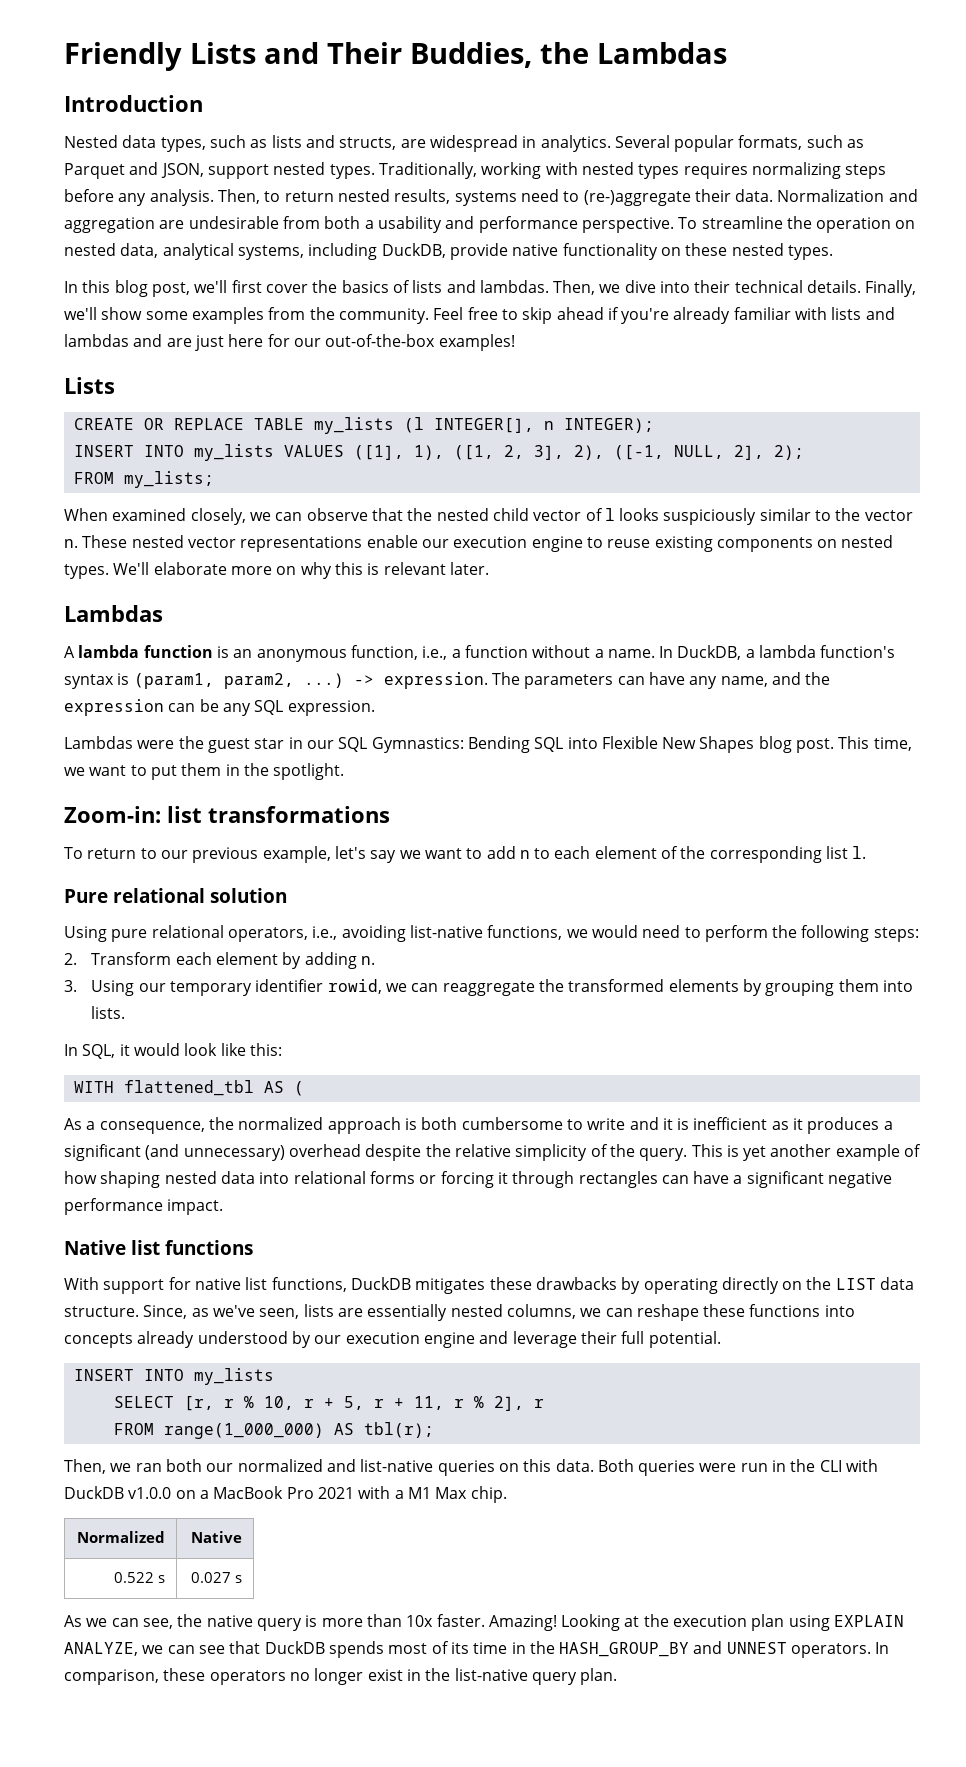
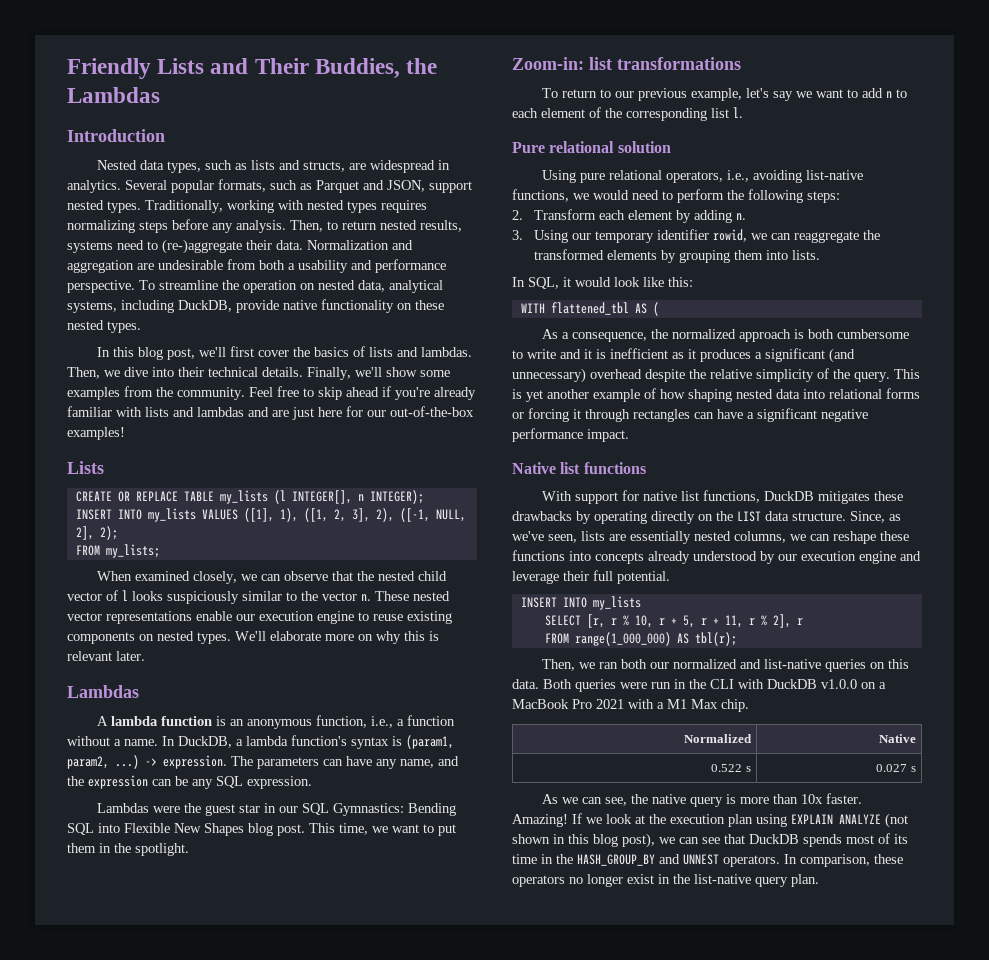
- Looking at the execution plan using EXPLAIN ANALYZE, we can see that DuckDB spends most of its time in the HASH_GROUP_BY and UNNEST operators.
+ If we look at the execution plan using EXPLAIN ANALYZE (not shown in this blog post), we can see that DuckDB spends most of its time in the HASH_GROUP_BY and UNNEST operators.

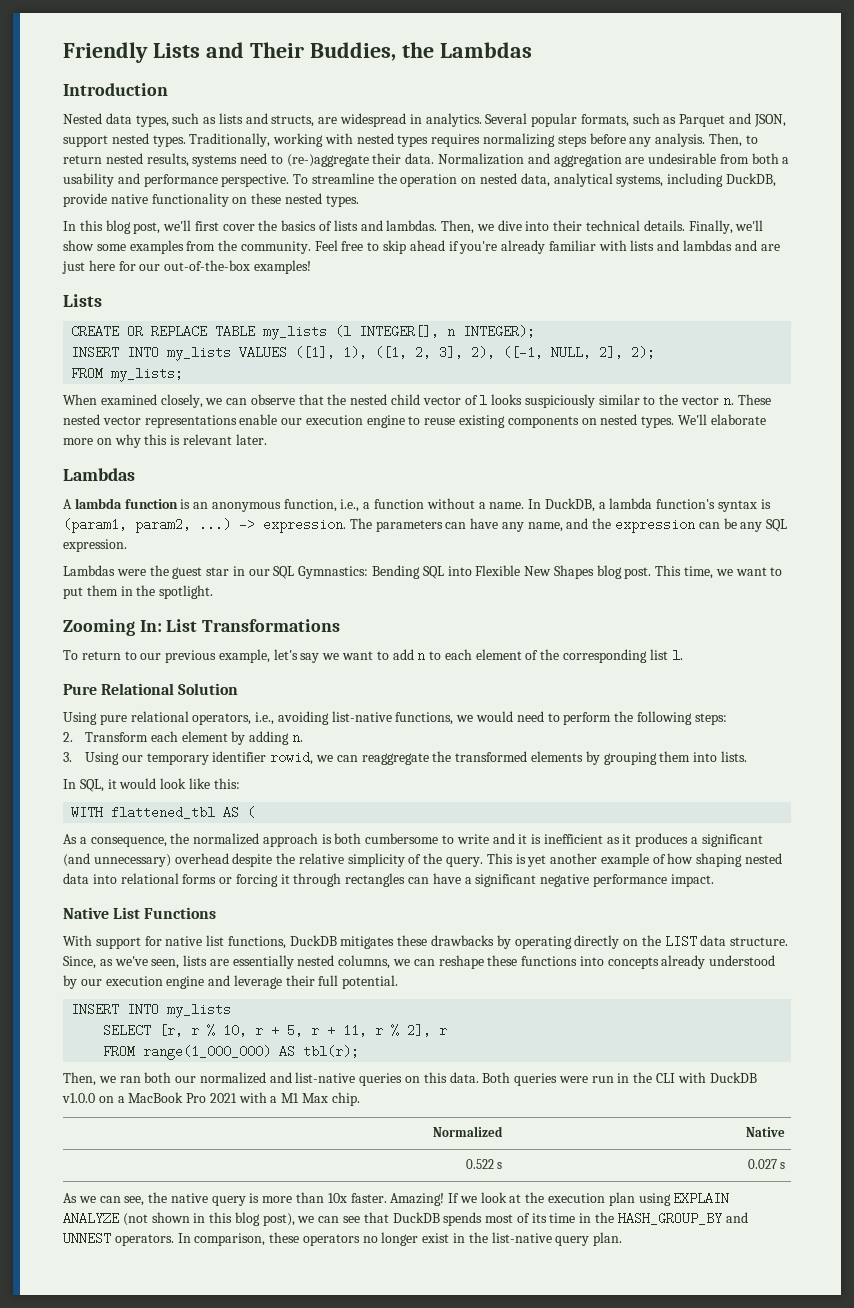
- Zoom-in: list transformations
+ Zooming In: List Transformations
- Pure relational solution
+ Pure Relational Solution
- Native list functions
+ Native List Functions

